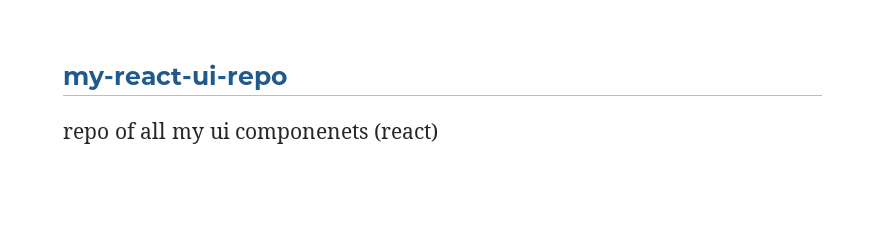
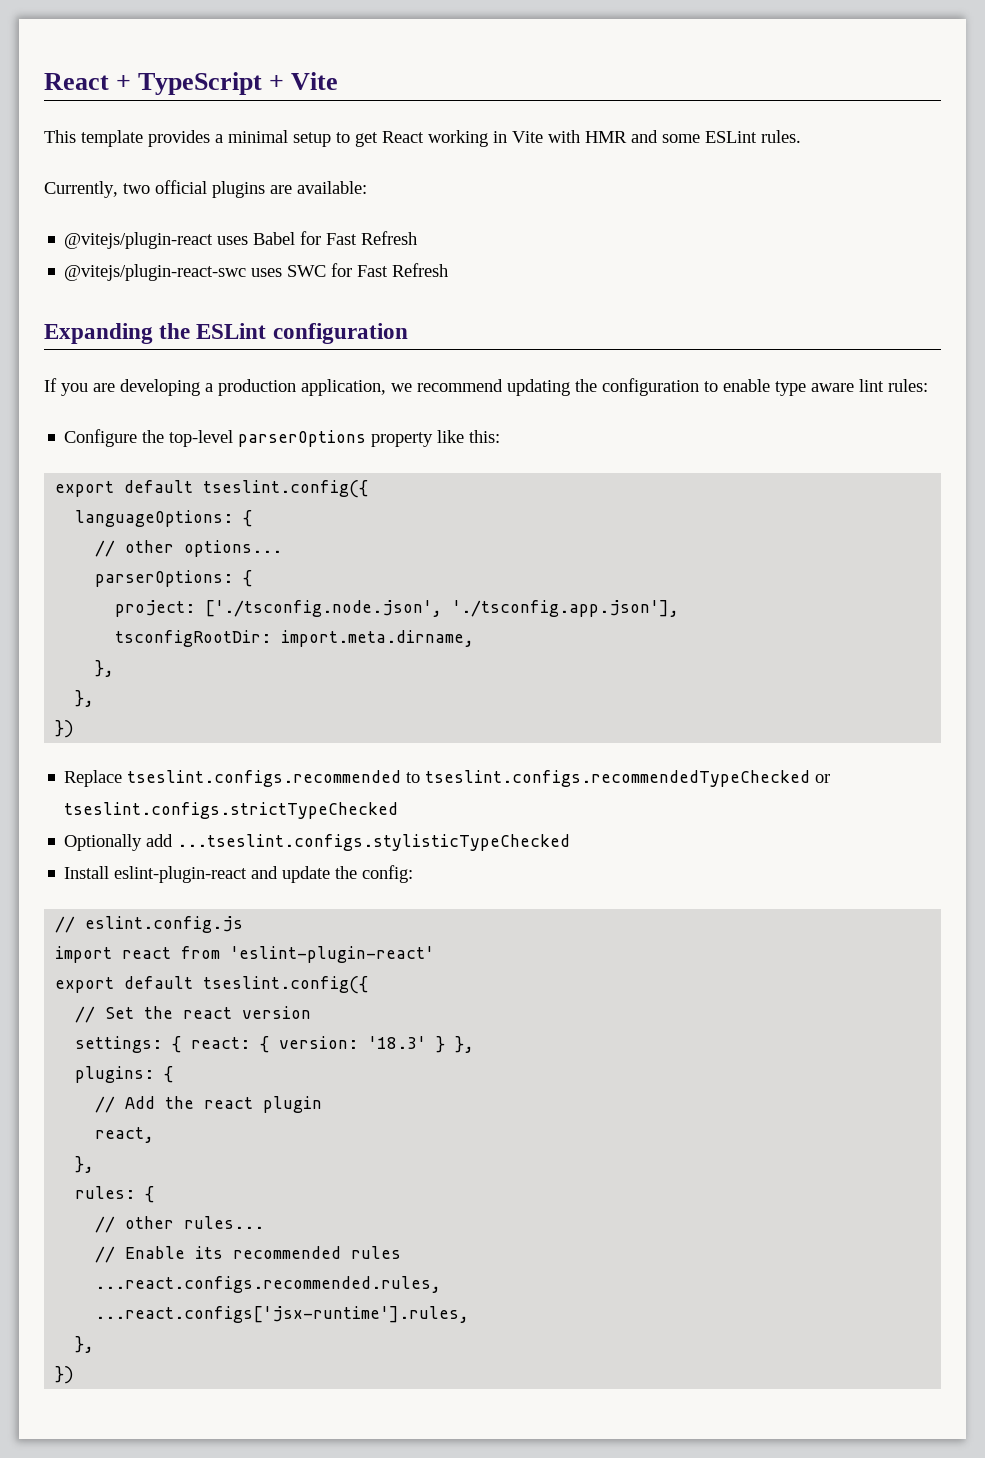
- my-react-ui-repo
- repo of all my ui componenets (react)
+ React + TypeScript + Vite
+ This template provides a minimal setup to get React working in Vite with HMR and some ESLint rules.
+ Currently, two official plugins are available:
+ @vitejs/plugin-react uses Babel for Fast Refresh
+ @vitejs/plugin-react-swc uses SWC for Fast Refresh
+ Expanding the ESLint configuration
+ If you are developing a production application, we recommend updating the configuration to enable type aware lint rules:
+ Configure the top-level parserOptions property like this:
+ export default tseslint.config({
+ languageOptions: {
+ // other options...
+ parserOptions: {
+ project: ['./tsconfig.node.json', './tsconfig.app.json'],
+ tsconfigRootDir: import.meta.dirname,
+ },
+ },
+ })
+ Replace tseslint.configs.recommended to tseslint.configs.recommendedTypeChecked or tseslint.configs.strictTypeChecked
+ Optionally add ...tseslint.configs.stylisticTypeChecked
+ Install eslint-plugin-react and update the config:
+ // eslint.config.js
+ import react from 'eslint-plugin-react'
+ export default tseslint.config({
+ // Set the react version
+ settings: { react: { version: '18.3' } },
+ plugins: {
+ // Add the react plugin
+ react,
+ },
+ rules: {
+ // other rules...
+ // Enable its recommended rules
+ ...react.configs.recommended.rules,
+ ...react.configs['jsx-runtime'].rules,
+ },
+ })

